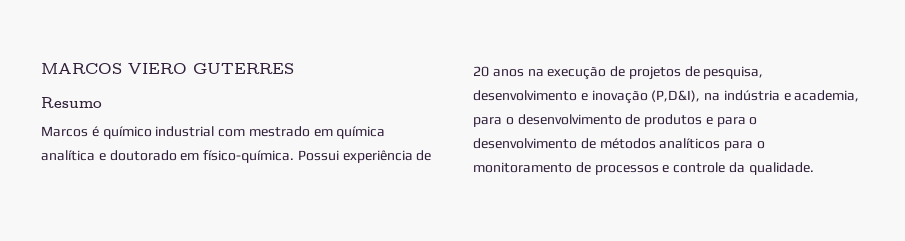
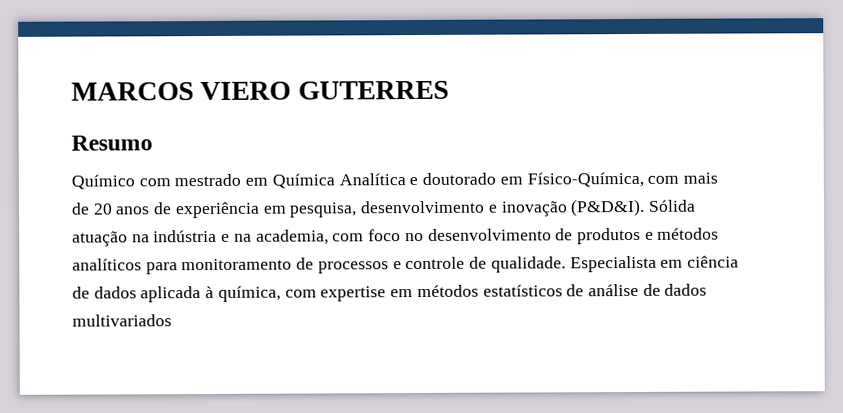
- Marcos é químico industrial com mestrado em química analítica e doutorado em físico-química. Possui experiência de 20 anos na execução de projetos de pesquisa, desenvolvimento e inovação (P,D&I), na indústria e academia, para o desenvolvimento de produtos e para o desenvolvimento de métodos analíticos para o monitoramento de processos e controle da qualidade.
+ Químico com mestrado em Química Analítica e doutorado em Físico-Química, com mais de 20 anos de experiência em pesquisa, desenvolvimento e inovação (P&D&I). Sólida atuação na indústria e na academia, com foco no desenvolvimento de produtos e métodos analíticos para monitoramento de processos e controle de qualidade. Especialista em ciência de dados aplicada à química, com expertise em métodos estatísticos de análise de dados multivariados

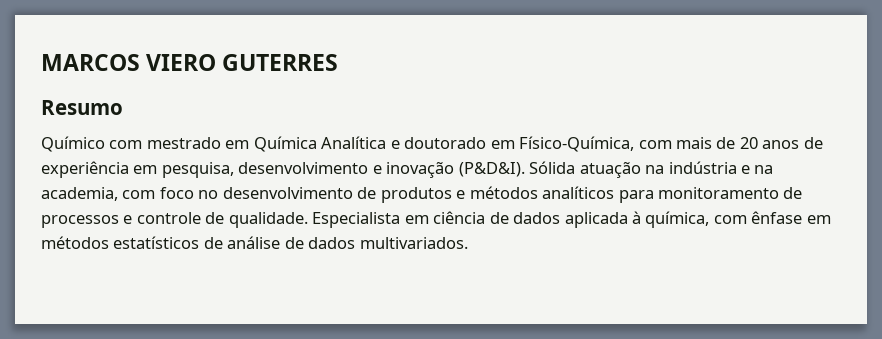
- Especialista em ciência de dados aplicada à química, com expertise em métodos estatísticos de análise de dados multivariados
+ Especialista em ciência de dados aplicada à química, com ênfase em métodos estatísticos de análise de dados multivariados.

